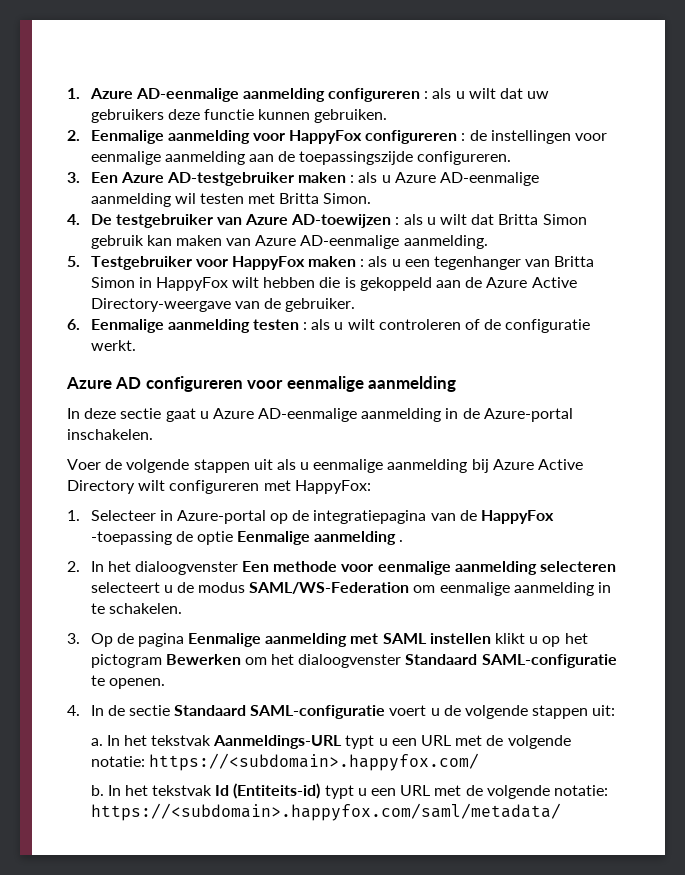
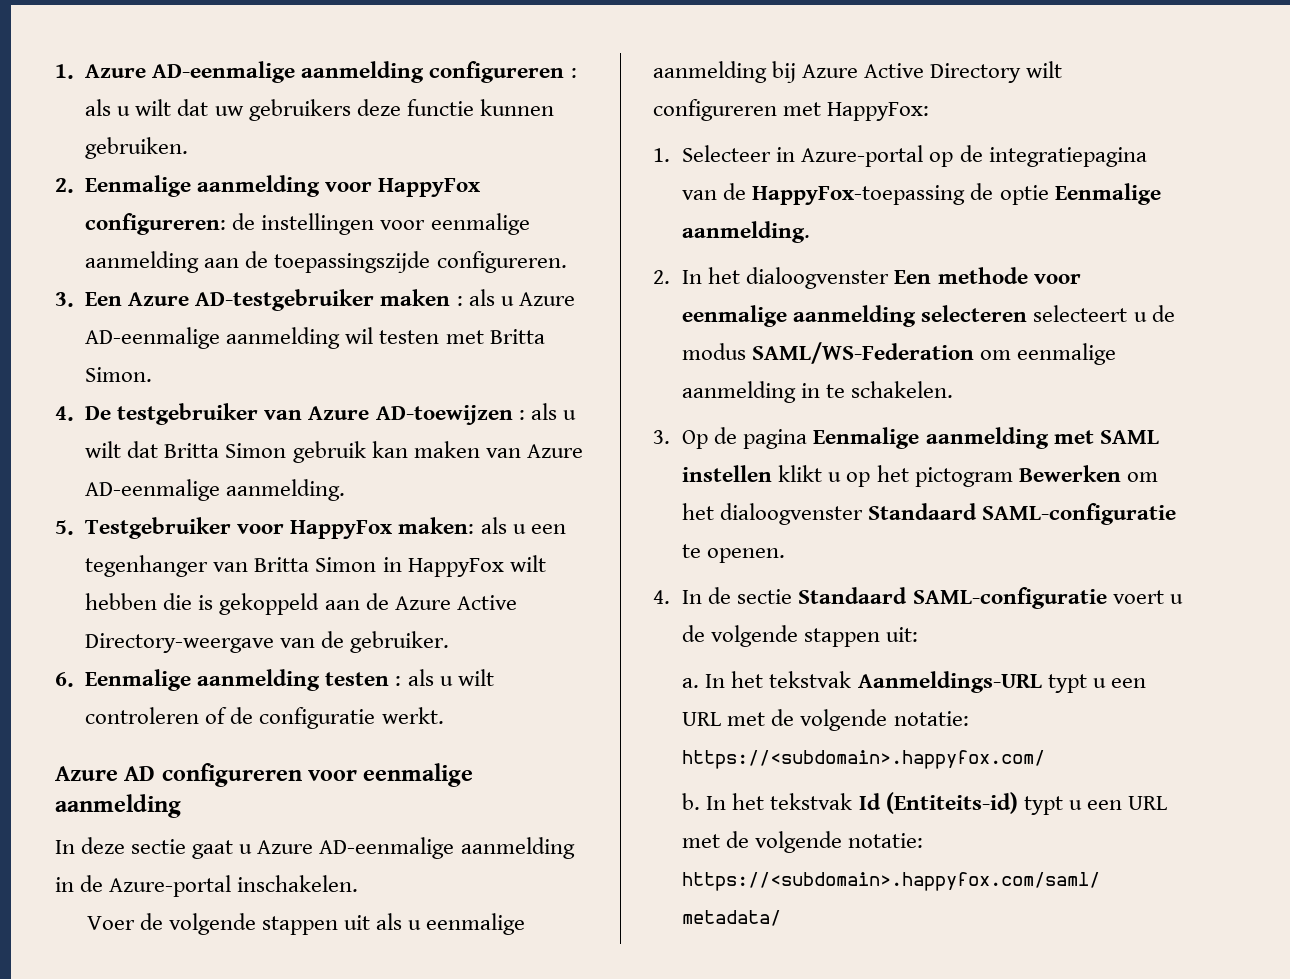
- 2. Eenmalige aanmelding voor HappyFox configureren : de instellingen voor eenmalige aanmelding aan de toepassingszijde configureren.
+ 2. Eenmalige aanmelding voor HappyFox configureren: de instellingen voor eenmalige aanmelding aan de toepassingszijde configureren.
- 5. Testgebruiker voor HappyFox maken : als u een tegenhanger van Britta Simon in HappyFox wilt hebben die is gekoppeld aan de Azure Active Directory-weergave van de gebruiker.
+ 5. Testgebruiker voor HappyFox maken: als u een tegenhanger van Britta Simon in HappyFox wilt hebben die is gekoppeld aan de Azure Active Directory-weergave van de gebruiker.
- 1. Selecteer in Azure-portal op de integratiepagina van de HappyFox -toepassing de optie Eenmalige aanmelding .
+ 1. Selecteer in Azure-portal op de integratiepagina van de HappyFox-toepassing de optie Eenmalige aanmelding.

